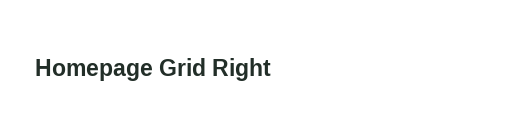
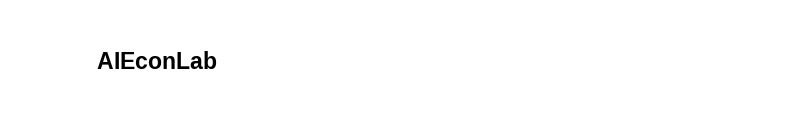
- Homepage Grid Right
+ AIEconLab

